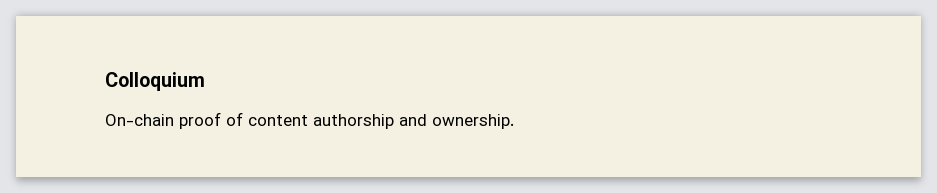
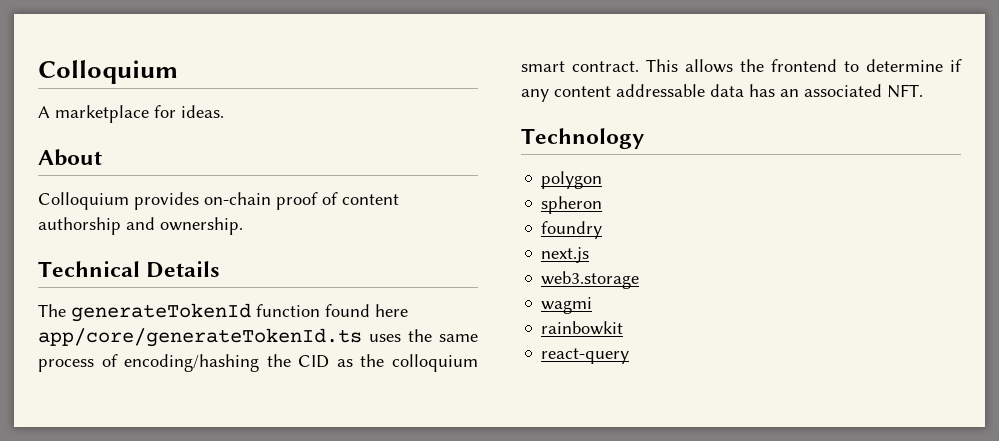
- On-chain proof of content authorship and ownership.
+ A marketplace for ideas.
+ About
+ Colloquium provides on-chain proof of content authorship and ownership.
+ Technical Details
+ The generateTokenId function found here app/core/generateTokenId.ts uses the same process of encoding/hashing the CID as the colloquium smart contract. This allows the frontend to determine if any content addressable data has an associated NFT.
+ Technology
+ polygon
+ spheron
+ foundry
+ next.js
+ web3.storage
+ wagmi
+ rainbowkit
+ react-query

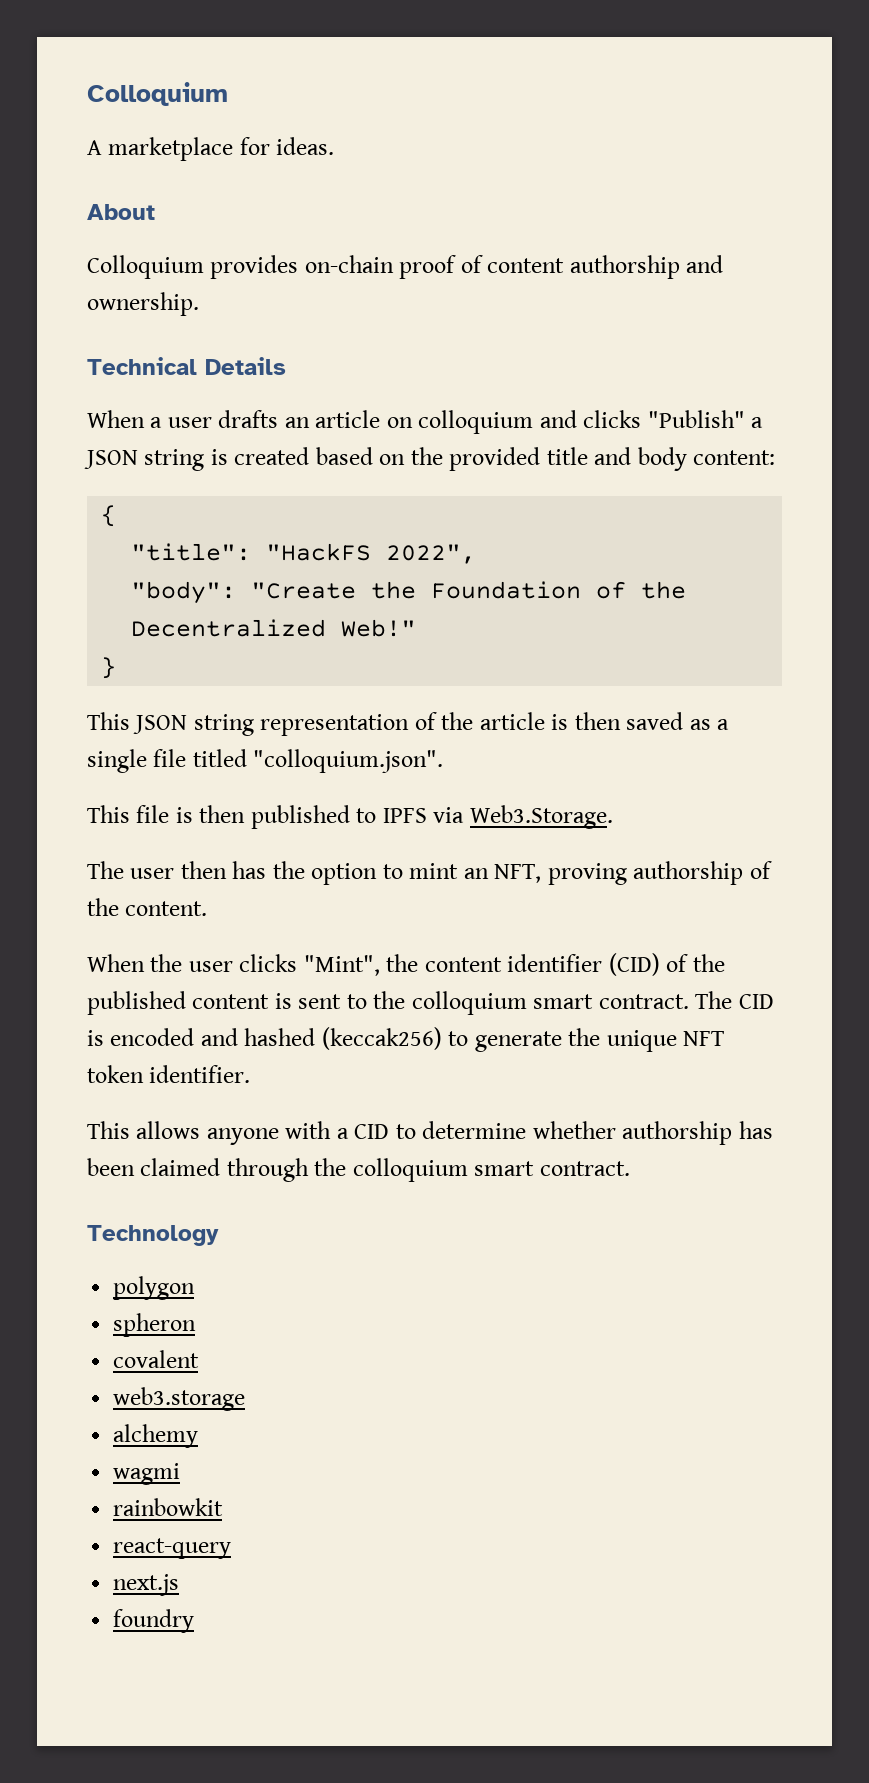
- The generateTokenId function found here app/core/generateTokenId.ts uses the same process of encoding/hashing the CID as the colloquium smart contract. This allows the frontend to determine if any content addressable data has an associated NFT.
+ When a user drafts an article on colloquium and clicks "Publish" a JSON string is created based on the provided title and body content:
+ {
+ "title": "HackFS 2022",
+ "body": "Create the Foundation of the Decentralized Web!"
+ }
+ This JSON string representation of the article is then saved as a single file titled "colloquium.json".
+ This file is then published to IPFS via Web3.Storage.
+ The user then has the option to mint an NFT, proving authorship of the content.
+ When the user clicks "Mint", the content identifier (CID) of the published content is sent to the colloquium smart contract. The CID is encoded and hashed (keccak256) to generate the unique NFT token identifier.
+ This allows anyone with a CID to determine whether authorship has been claimed through the colloquium smart contract.
- foundry
- next.js
+ covalent
+ alchemy
+ next.js
+ foundry

